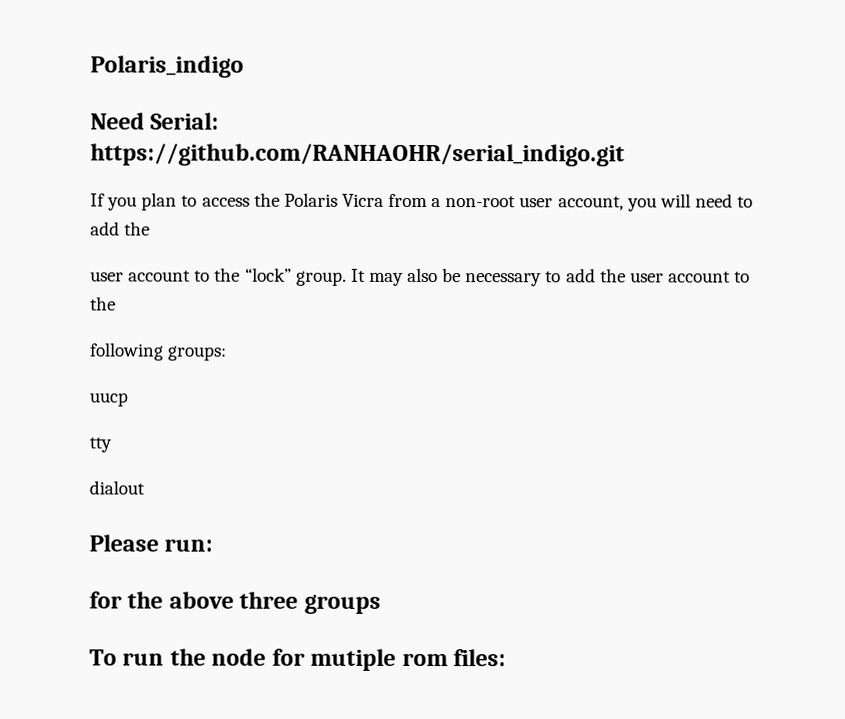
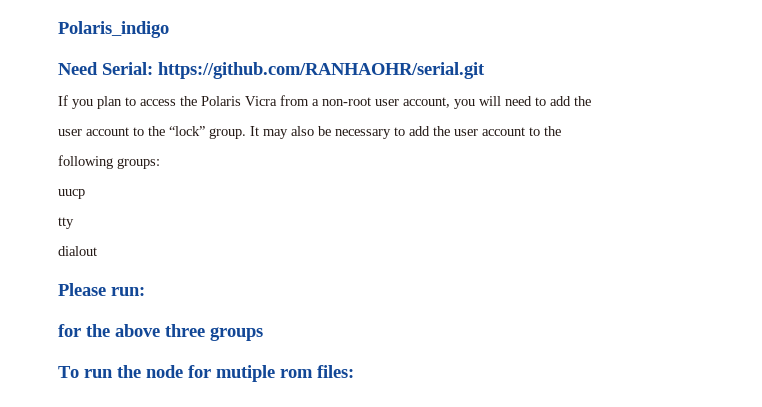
- Need Serial: https://github.com/RANHAOHR/serial_indigo.git
+ Need Serial: https://github.com/RANHAOHR/serial.git

